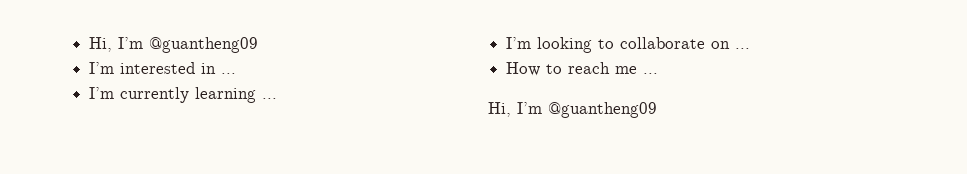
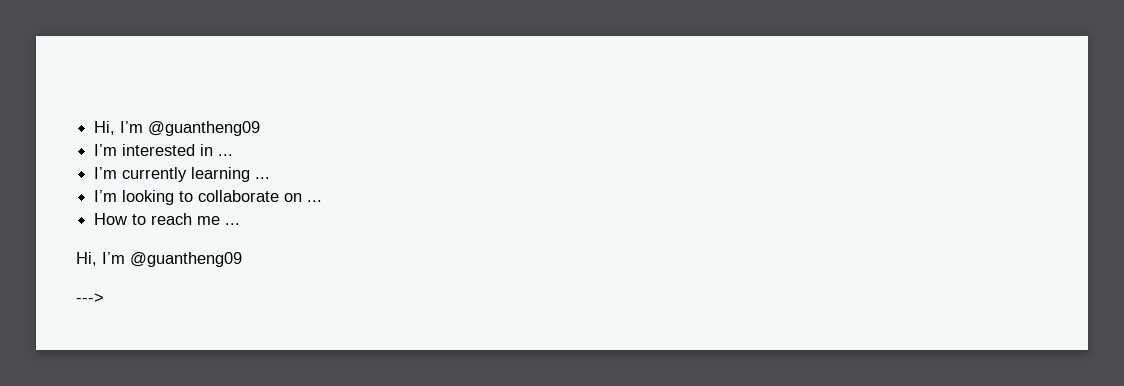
+ --->

